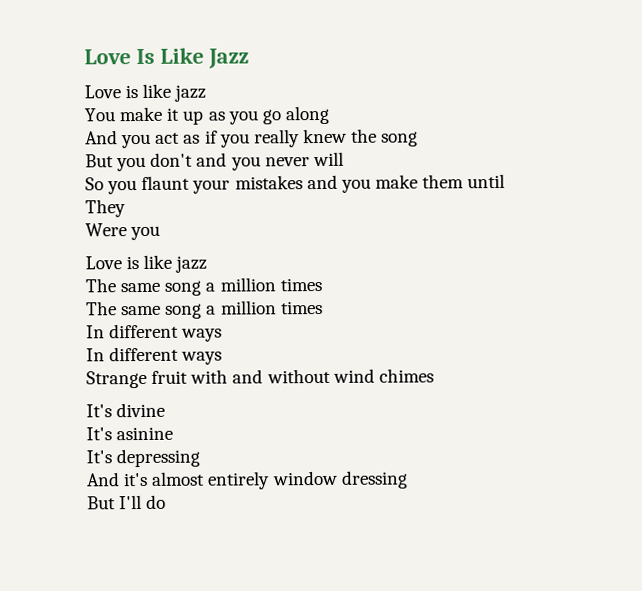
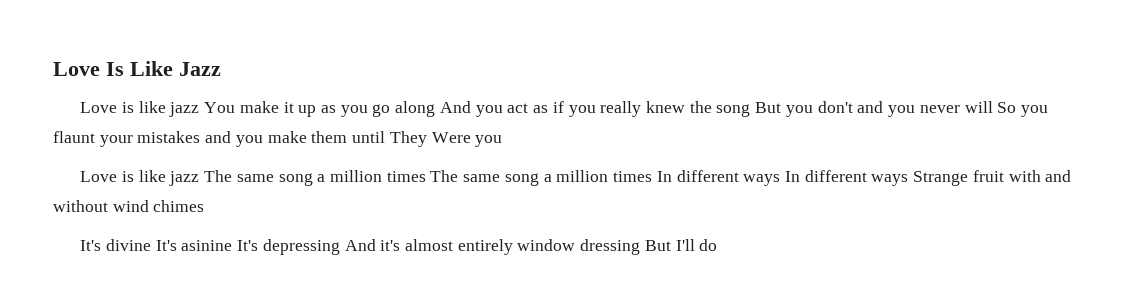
  Love Is Like Jazz
- Love is like jazz
- You make it up as you go along
- And you act as if you really knew the song
- But you don't and you never will
- So you flaunt your mistakes and you make them until
- They
- Were you
- Love is like jazz
- The same song a million times
- The same song a million times
- In different ways
- In different ways
- Strange fruit with and without wind chimes
+ Love is like jazz You make it up as you go along And you act as if you really knew the song But you don't and you never will So you flaunt your mistakes and you make them until They Were you
+ Love is like jazz The same song a million times The same song a million times In different ways In different ways Strange fruit with and without wind chimes
- It's divine
- It's asinine
- It's depressing
- And it's almost entirely window dressing
- But I'll do
+ It's divine It's asinine It's depressing And it's almost entirely window dressing But I'll do

